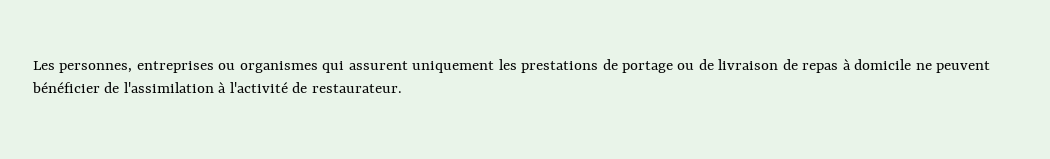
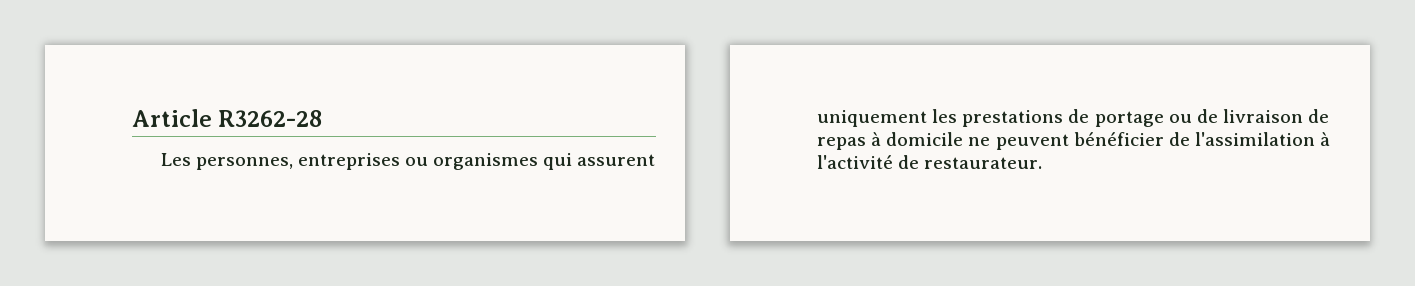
+ Article R3262-28

